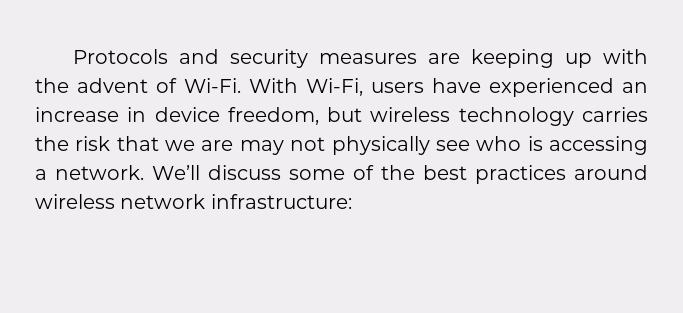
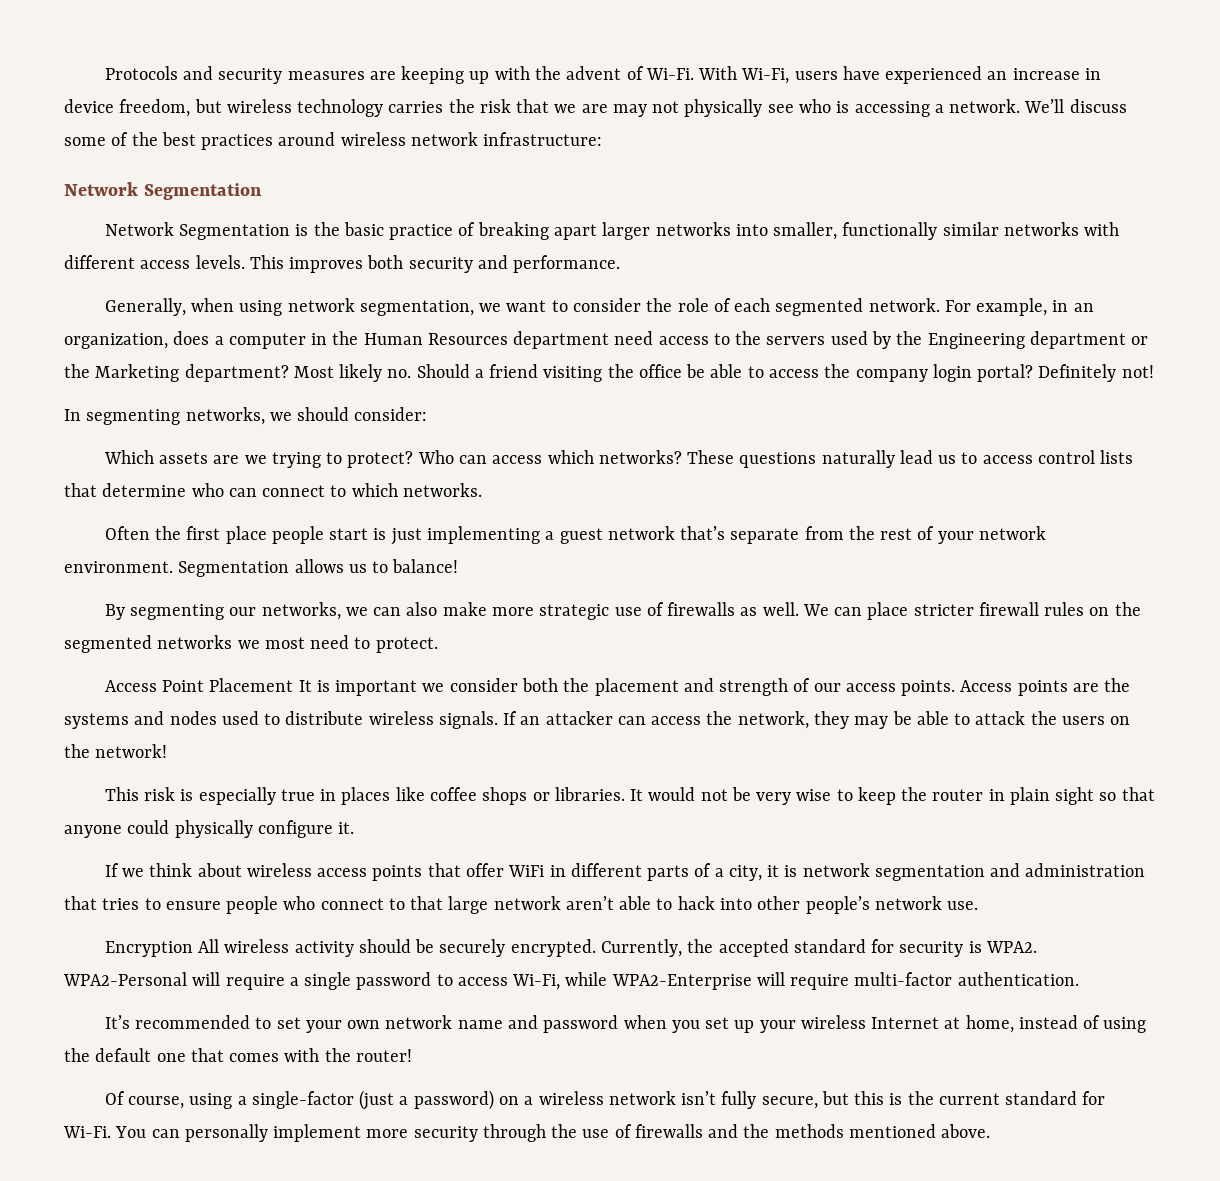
  We’ll discuss some of the best practices around wireless network infrastructure:
+ Network Segmentation
+ Network Segmentation is the basic practice of breaking apart larger networks into smaller, functionally similar networks with different access levels. This improves both security and performance.
+ Generally, when using network segmentation, we want to consider the role of each segmented network. For example, in an organization, does a computer in the Human Resources department need access to the servers used by the Engineering department or the Marketing department? Most likely no. Should a friend visiting the office be able to access the company login portal? Definitely not!
+ In segmenting networks, we should consider:
+ Which assets are we trying to protect? Who can access which networks? These questions naturally lead us to access control lists that determine who can connect to which networks.
+ Often the first place people start is just implementing a guest network that’s separate from the rest of your network environment. Segmentation allows us to balance!
+ By segmenting our networks, we can also make more strategic use of firewalls as well. We can place stricter firewall rules on the segmented networks we most need to protect.
+ Access Point Placement It is important we consider both the placement and strength of our access points. Access points are the systems and nodes used to distribute wireless signals. If an attacker can access the network, they may be able to attack the users on the network!
+ This risk is especially true in places like coffee shops or libraries. It would not be very wise to keep the router in plain sight so that anyone could physically configure it.
+ If we think about wireless access points that offer WiFi in different parts of a city, it is network segmentation and administration that tries to ensure people who connect to that large network aren’t able to hack into other people’s network use.
+ Encryption All wireless activity should be securely encrypted. Currently, the accepted standard for security is WPA2. WPA2-Personal will require a single password to access Wi-Fi, while WPA2-Enterprise will require multi-factor authentication.
+ It’s recommended to set your own network name and password when you set up your wireless Internet at home, instead of using the default one that comes with the router!
+ Of course, using a single-factor (just a password) on a wireless network isn’t fully secure, but this is the current standard for Wi-Fi. You can personally implement more security through the use of firewalls and the methods mentioned above.

